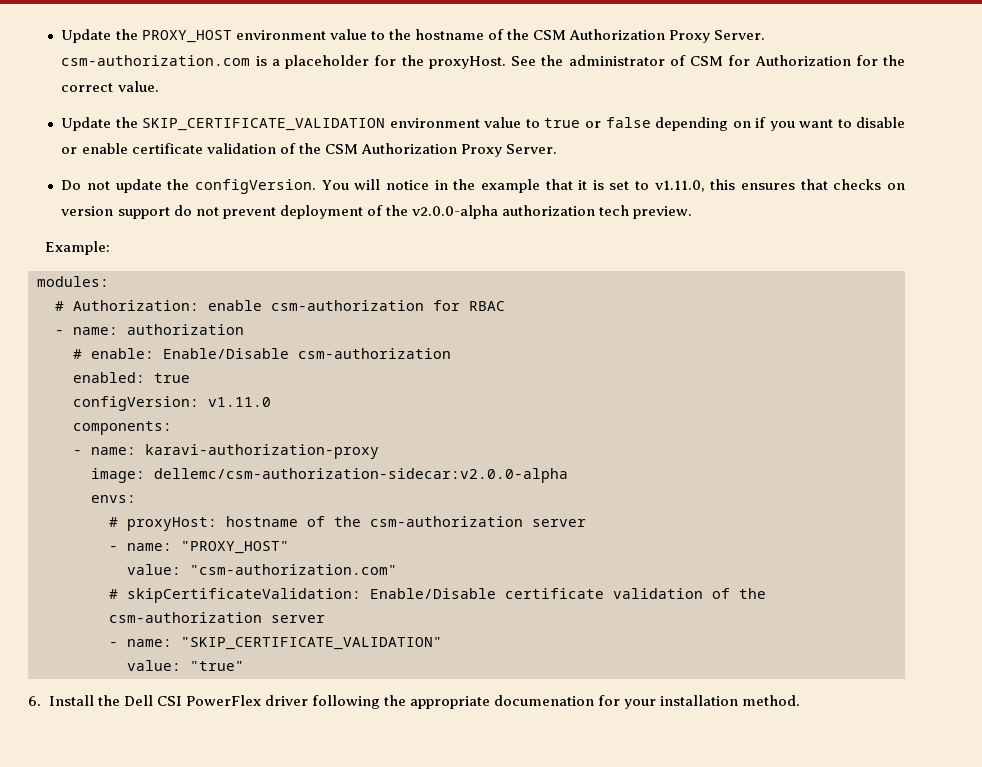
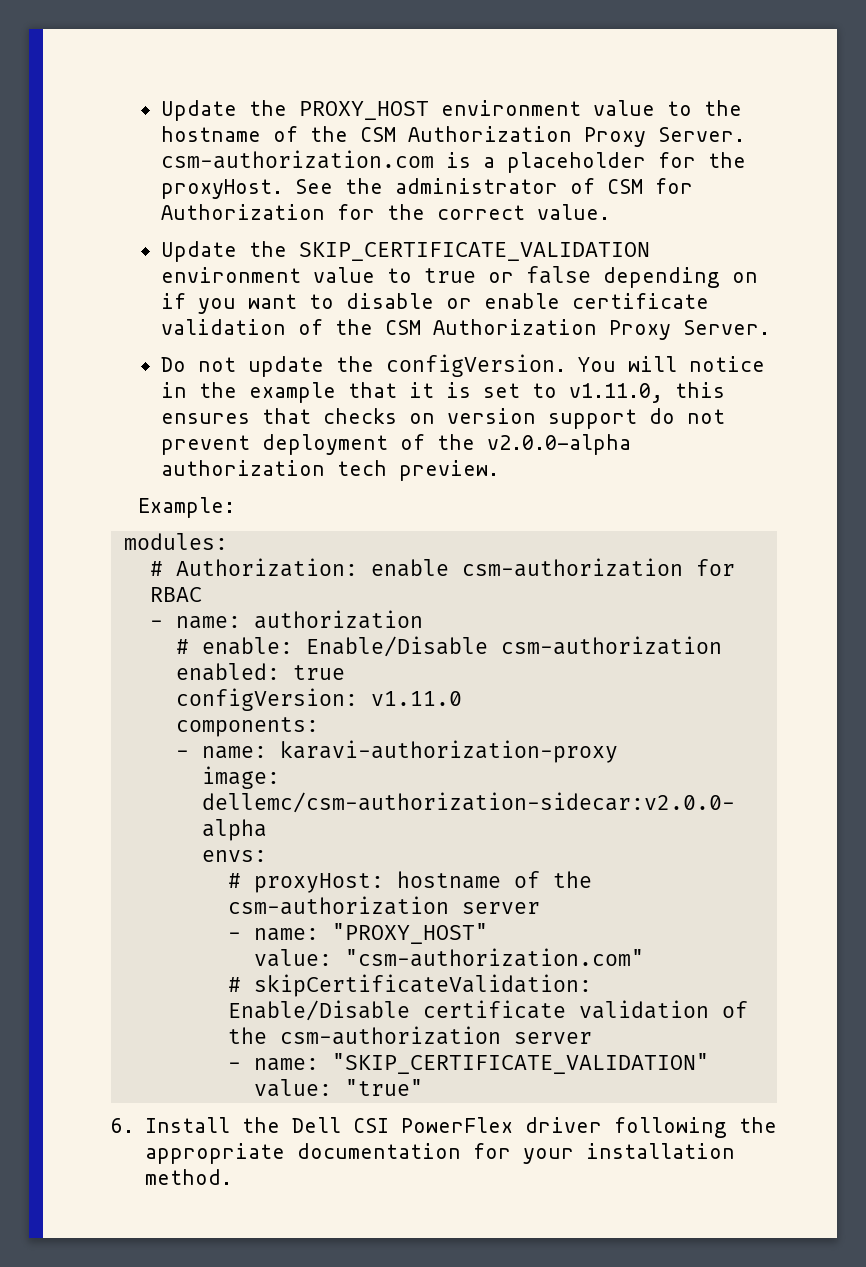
- 6. Install the Dell CSI PowerFlex driver following the appropriate documenation for your installation method.
+ 6. Install the Dell CSI PowerFlex driver following the appropriate documentation for your installation method.

